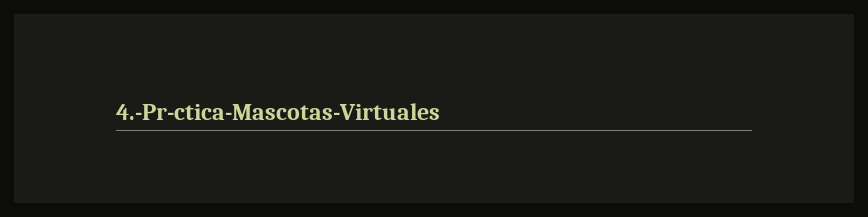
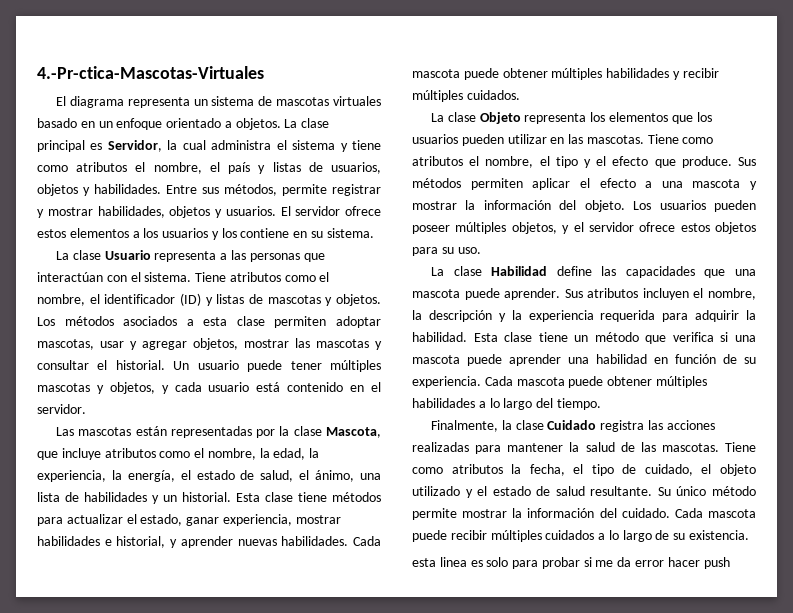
+ El diagrama representa un sistema de mascotas virtuales basado en un enfoque orientado a objetos. La clase principal es Servidor, la cual administra el sistema y tiene como atributos el nombre, el país y listas de usuarios, objetos y habilidades. Entre sus métodos, permite registrar y mostrar habilidades, objetos y usuarios. El servidor ofrece estos elementos a los usuarios y los contiene en su sistema.
+ La clase Usuario representa a las personas que interactúan con el sistema. Tiene atributos como el nombre, el identificador (ID) y listas de mascotas y objetos. Los métodos asociados a esta clase permiten adoptar mascotas, usar y agregar objetos, mostrar las mascotas y consultar el historial. Un usuario puede tener múltiples mascotas y objetos, y cada usuario está contenido en el servidor.
+ Las mascotas están representadas por la clase Mascota, que incluye atributos como el nombre, la edad, la experiencia, la energía, el estado de salud, el ánimo, una lista de habilidades y un historial. Esta clase tiene métodos para actualizar el estado, ganar experiencia, mostrar habilidades e historial, y aprender nuevas habilidades. Cada mascota puede obtener múltiples habilidades y recibir múltiples cuidados.
+ La clase Objeto representa los elementos que los usuarios pueden utilizar en las mascotas. Tiene como atributos el nombre, el tipo y el efecto que produce. Sus métodos permiten aplicar el efecto a una mascota y mostrar la información del objeto. Los usuarios pueden poseer múltiples objetos, y el servidor ofrece estos objetos para su uso.
+ La clase Habilidad define las capacidades que una mascota puede aprender. Sus atributos incluyen el nombre, la descripción y la experiencia requerida para adquirir la habilidad. Esta clase tiene un método que verifica si una mascota puede aprender una habilidad en función de su experiencia. Cada mascota puede obtener múltiples habilidades a lo largo del tiempo.
+ Finalmente, la clase Cuidado registra las acciones realizadas para mantener la salud de las mascotas. Tiene como atributos la fecha, el tipo de cuidado, el objeto utilizado y el estado de salud resultante. Su único método permite mostrar la información del cuidado. Cada mascota puede recibir múltiples cuidados a lo largo de su existencia.
+ esta linea es solo para probar si me da error hacer push

